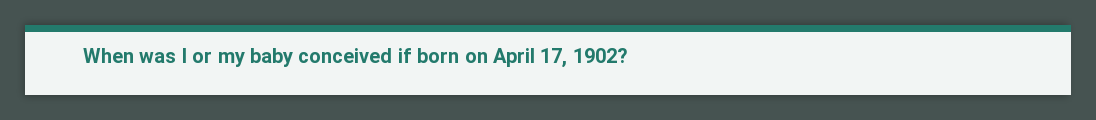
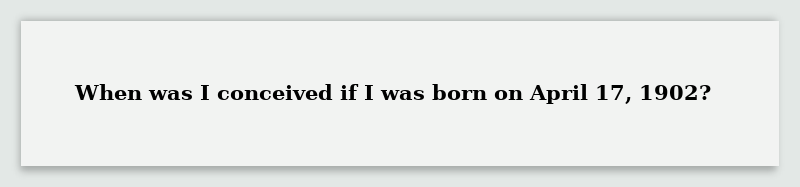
- When was I or my baby conceived if born on April 17, 1902?
+ When was I conceived if I was born on April 17, 1902?

